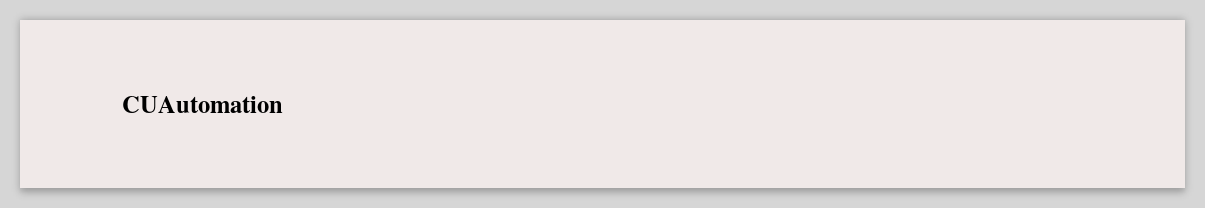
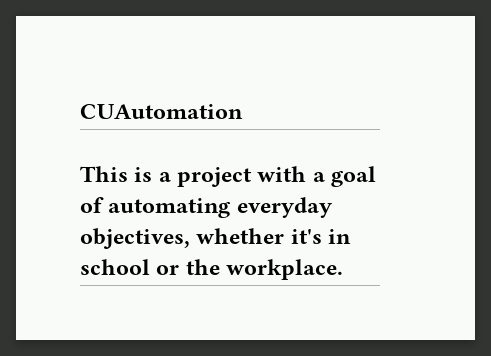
+ This is a project with a goal of automating everyday objectives, whether it's in school or the workplace.

